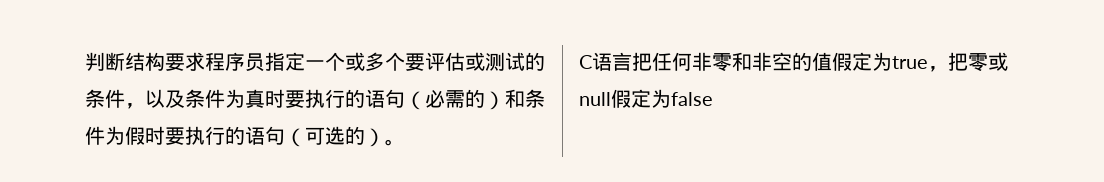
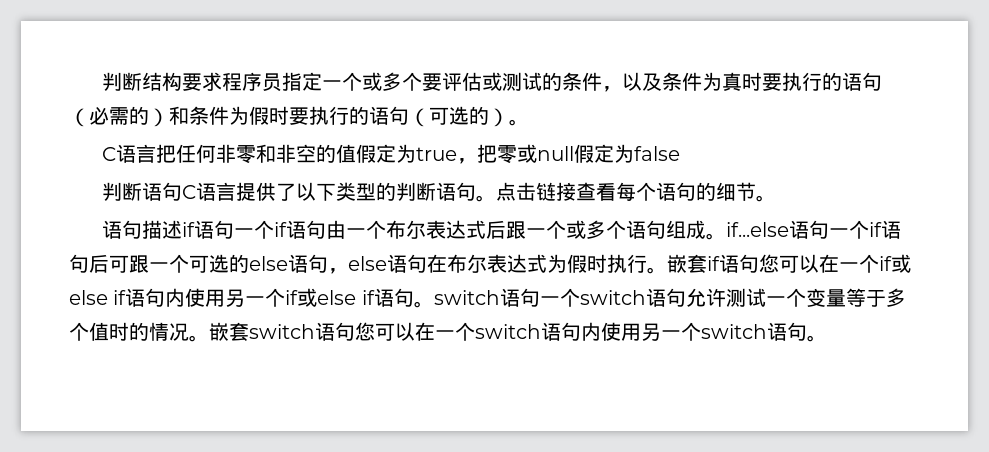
+ 判断语句C语言提供了以下类型的判断语句。点击链接查看每个语句的细节。
+ 语句描述if语句一个if语句由一个布尔表达式后跟一个或多个语句组成。if...else语句一个if语句后可跟一个可选的else语句，else语句在布尔表达式为假时执行。嵌套if语句您可以在一个if或else if语句内使用另一个if或else if语句。switch语句一个switch语句允许测试一个变量等于多个值时的情况。嵌套switch语句您可以在一个switch语句内使用另一个switch语句。

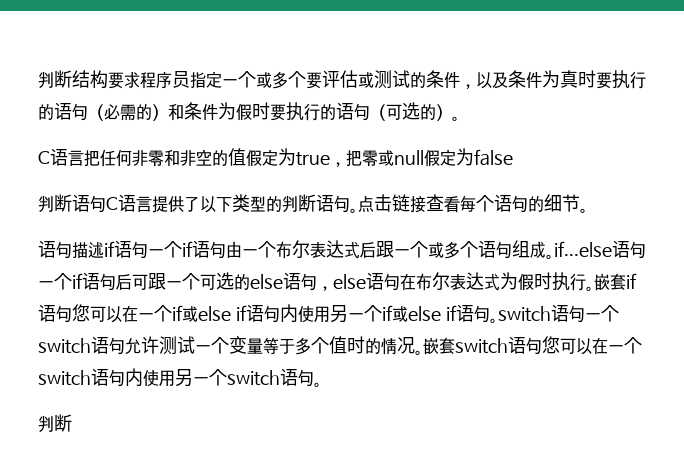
  嵌套switch语句您可以在一个switch语句内使用另一个switch语句。
+ 判断

